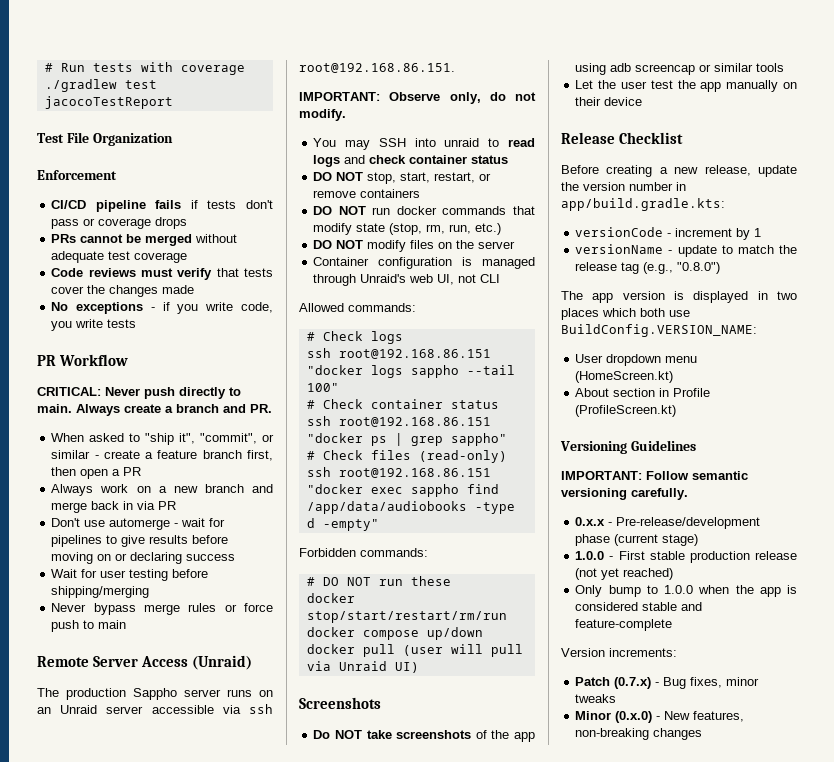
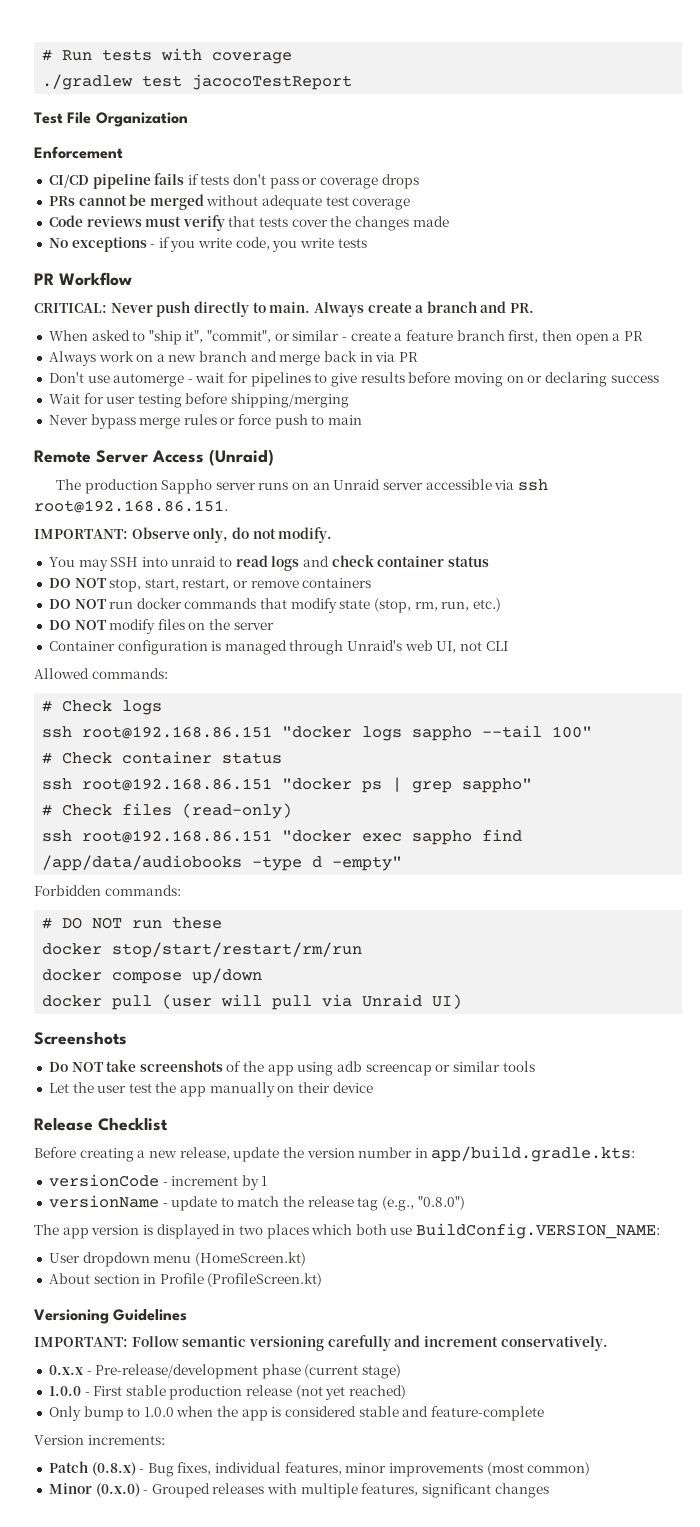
- IMPORTANT: Follow semantic versioning carefully.
+ IMPORTANT: Follow semantic versioning carefully and increment conservatively.
- Patch (0.7.x) - Bug fixes, minor tweaks
- Minor (0.x.0) - New features, non-breaking changes
+ Patch (0.8.x) - Bug fixes, individual features, minor improvements (most common)
+ Minor (0.x.0) - Grouped releases with multiple features, significant changes

